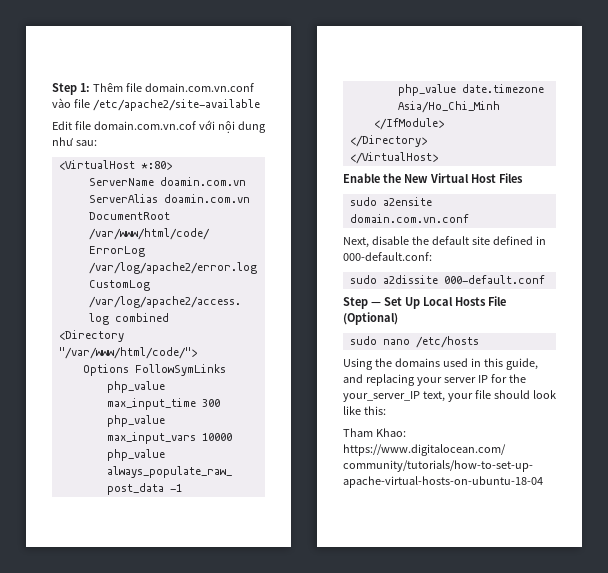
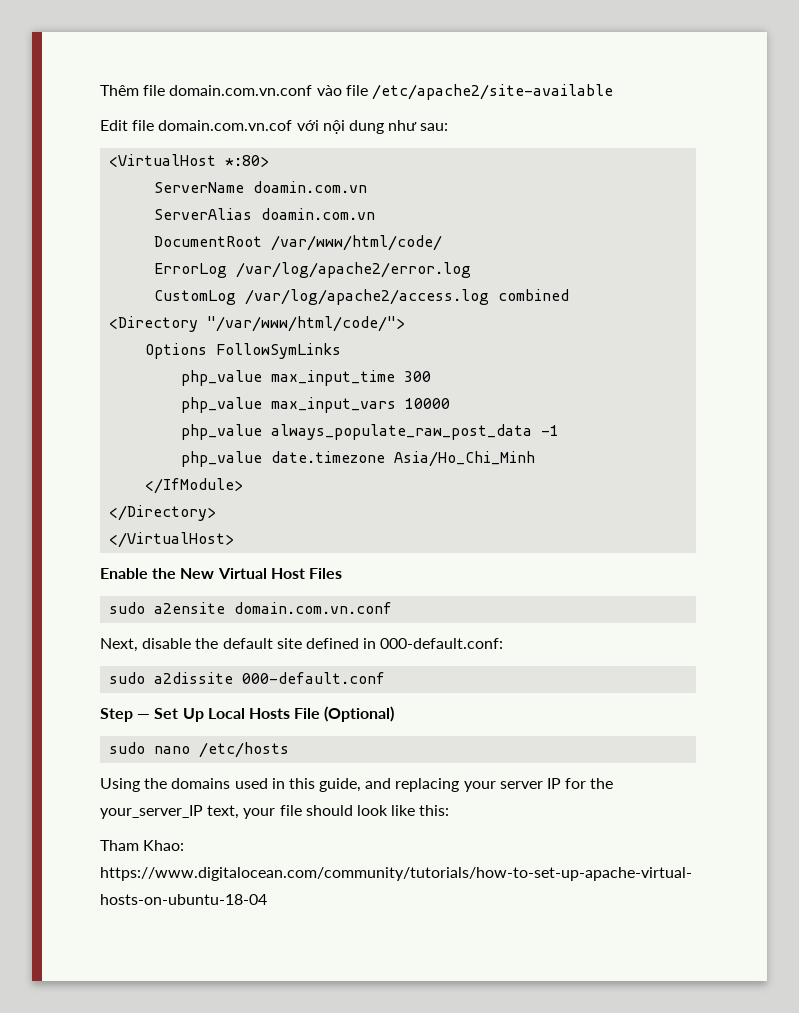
- Step 1: Thêm file domain.com.vn.conf vào file /etc/apache2/site-available
+ Thêm file domain.com.vn.conf vào file /etc/apache2/site-available

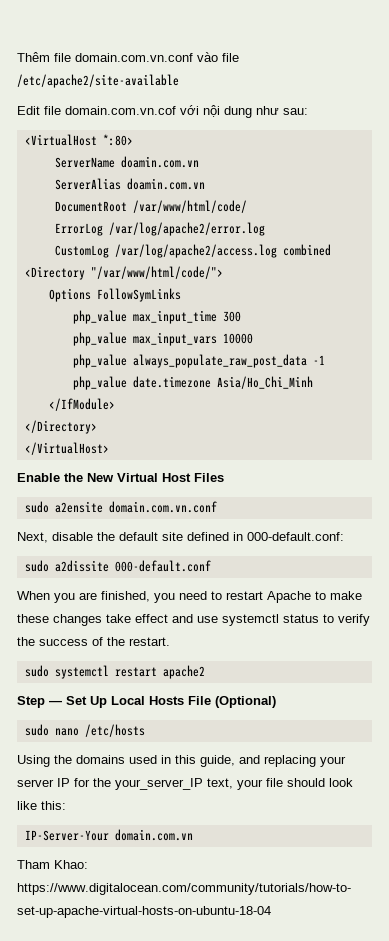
+ When you are finished, you need to restart Apache to make these changes take effect and use systemctl status to verify the success of the restart.
+ sudo systemctl restart apache2
+ IP-Server-Your domain.com.vn

